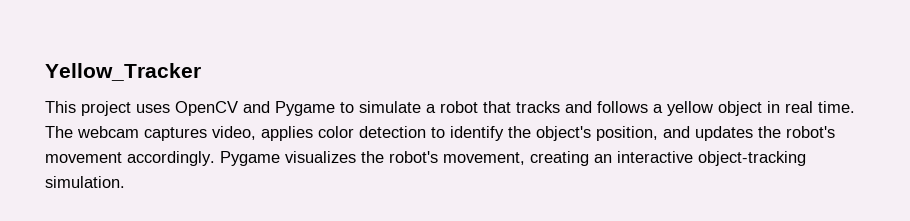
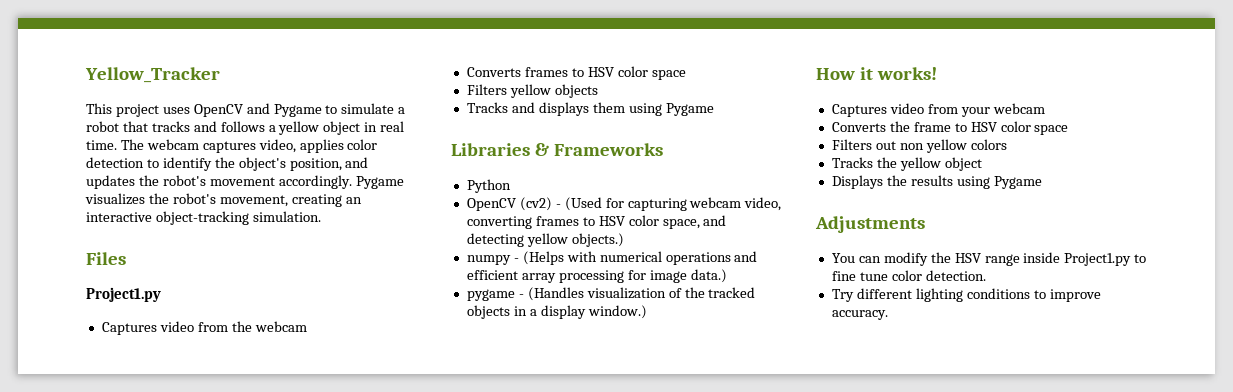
+ Files
+ Project1.py
+ Captures video from the webcam
+ Converts frames to HSV color space
+ Filters yellow objects
+ Tracks and displays them using Pygame
+ Libraries & Frameworks
+ Python
+ OpenCV (cv2) - (Used for capturing webcam video, converting frames to HSV color space, and detecting yellow objects.)
+ numpy - (Helps with numerical operations and efficient array processing for image data.)
+ pygame - (Handles visualization of the tracked objects in a display window.)
+ How it works!
+ Captures video from your webcam
+ Converts the frame to HSV color space
+ Filters out non yellow colors
+ Tracks the yellow object
+ Displays the results using Pygame
+ Adjustments
+ You can modify the HSV range inside Project1.py to fine tune color detection.
+ Try different lighting conditions to improve accuracy.

